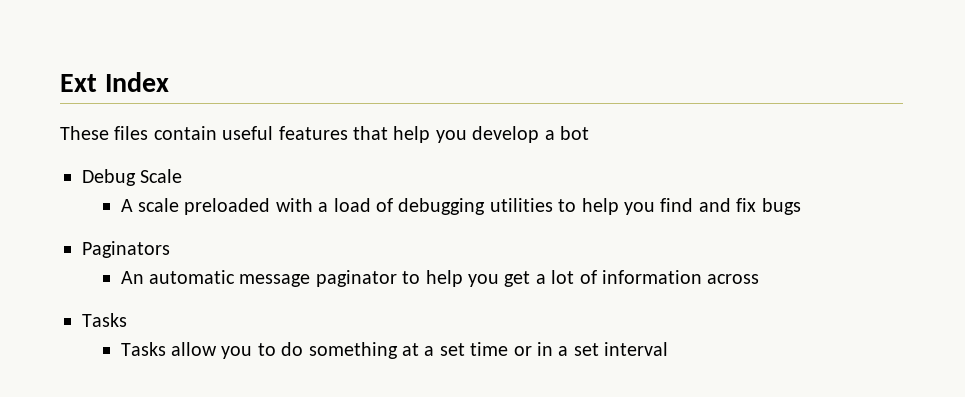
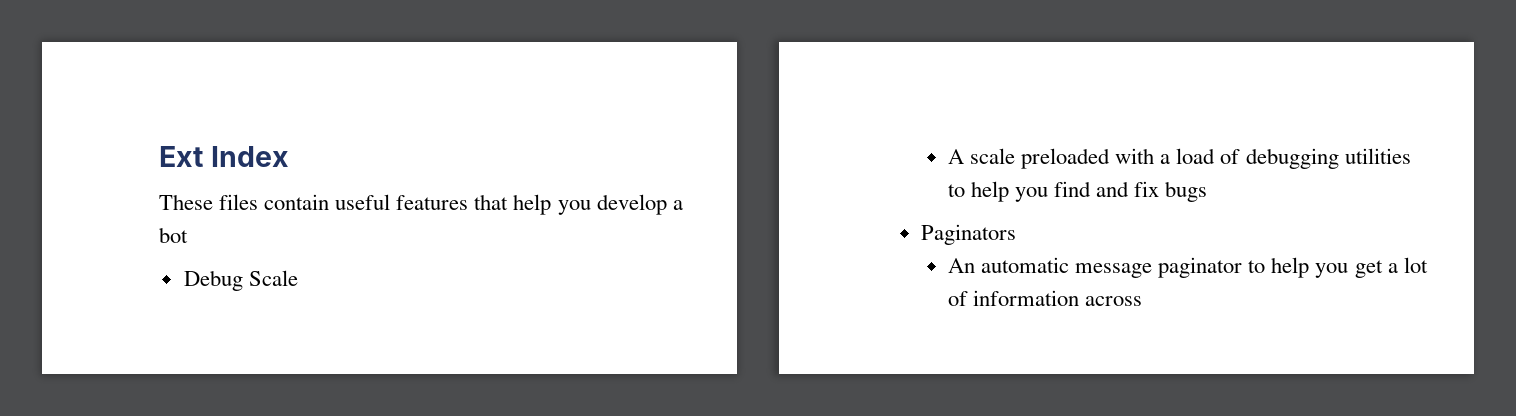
  An automatic message paginator to help you get a lot of information across
- Tasks
- Tasks allow you to do something at a set time or in a set interval

